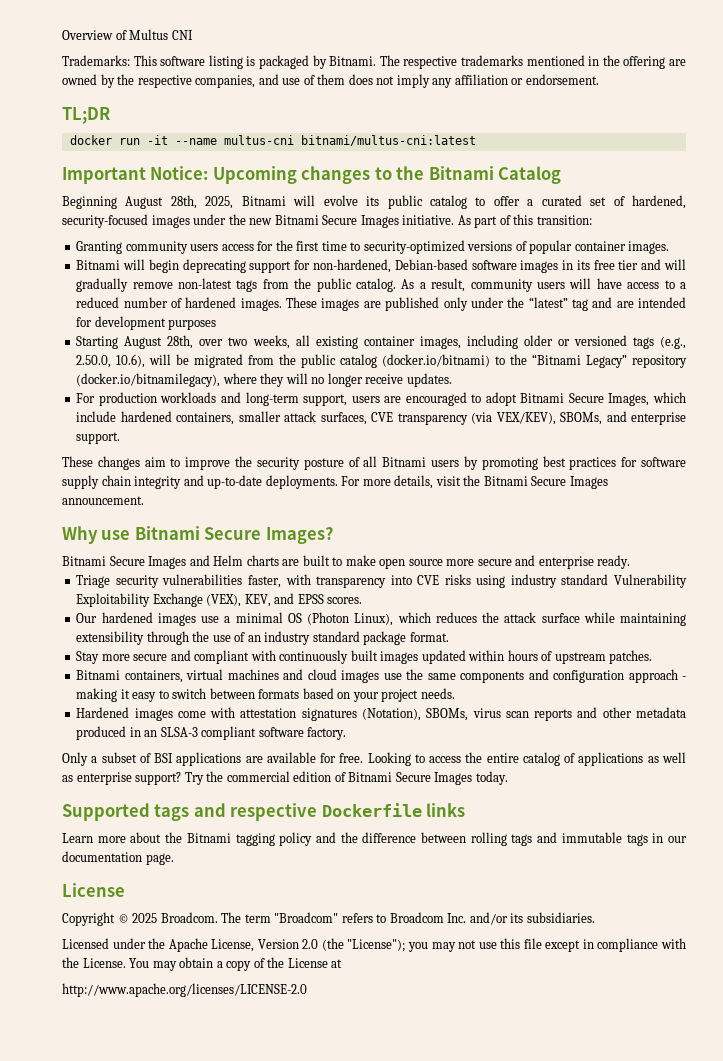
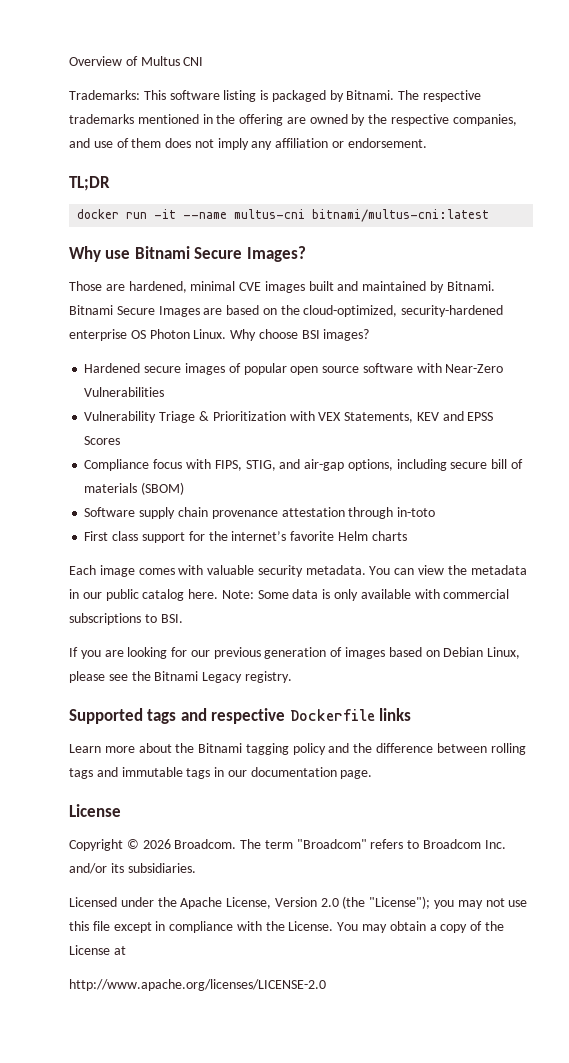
- Important Notice: Upcoming changes to the Bitnami Catalog
- Beginning August 28th, 2025, Bitnami will evolve its public catalog to offer a curated set of hardened, security-focused images under the new Bitnami Secure Images initiative. As part of this transition:
- Granting community users access for the first time to security-optimized versions of popular container images.
- Bitnami will begin deprecating support for non-hardened, Debian-based software images in its free tier and will gradually remove non-latest tags from the public catalog. As a result, community users will have access to a reduced number of hardened images. These images are published only under the “latest” tag and are intended for development purposes
- Starting August 28th, over two weeks, all existing container images, including older or versioned tags (e.g., 2.50.0, 10.6), will be migrated from the public catalog (docker.io/bitnami) to the “Bitnami Legacy” repository (docker.io/bitnamilegacy), where they will no longer receive updates.
- For production workloads and long-term support, users are encouraged to adopt Bitnami Secure Images, which include hardened containers, smaller attack surfaces, CVE transparency (via VEX/KEV), SBOMs, and enterprise support.
- These changes aim to improve the security posture of all Bitnami users by promoting best practices for software supply chain integrity and up-to-date deployments. For more details, visit the Bitnami Secure Images announcement.
- Bitnami Secure Images and Helm charts are built to make open source more secure and enterprise ready.
- Triage security vulnerabilities faster, with transparency into CVE risks using industry standard Vulnerability Exploitability Exchange (VEX), KEV, and EPSS scores.
- Our hardened images use a minimal OS (Photon Linux), which reduces the attack surface while maintaining extensibility through the use of an industry standard package format.
- Stay more secure and compliant with continuously built images updated within hours of upstream patches.
- Bitnami containers, virtual machines and cloud images use the same components and configuration approach - making it easy to switch between formats based on your project needs.
- Hardened images come with attestation signatures (Notation), SBOMs, virus scan reports and other metadata produced in an SLSA-3 compliant software factory.
- Only a subset of BSI applications are available for free. Looking to access the entire catalog of applications as well as enterprise support? Try the commercial edition of Bitnami Secure Images today.
+ Those are hardened, minimal CVE images built and maintained by Bitnami. Bitnami Secure Images are based on the cloud-optimized, security-hardened enterprise OS Photon Linux. Why choose BSI images?
+ Hardened secure images of popular open source software with Near-Zero Vulnerabilities
+ Vulnerability Triage & Prioritization with VEX Statements, KEV and EPSS Scores
+ Compliance focus with FIPS, STIG, and air-gap options, including secure bill of materials (SBOM)
+ Software supply chain provenance attestation through in-toto
+ First class support for the internet’s favorite Helm charts
+ Each image comes with valuable security metadata. You can view the metadata in our public catalog here. Note: Some data is only available with commercial subscriptions to BSI.
+ If you are looking for our previous generation of images based on Debian Linux, please see the Bitnami Legacy registry.
- Copyright © 2025 Broadcom.
+ Copyright © 2026 Broadcom.

